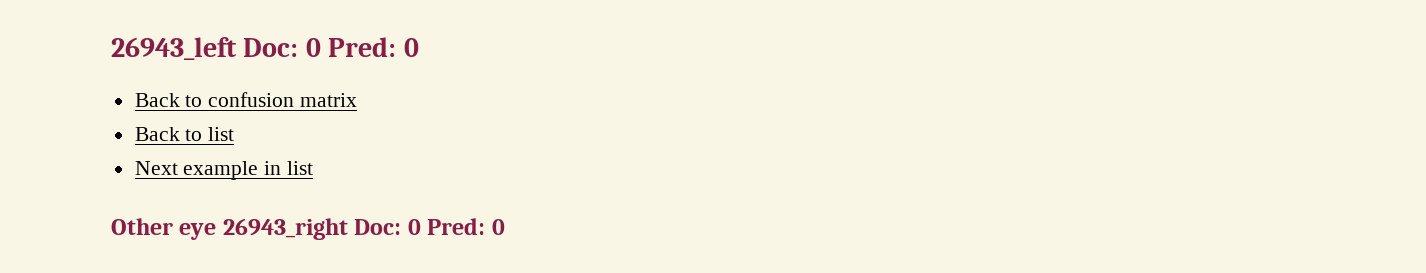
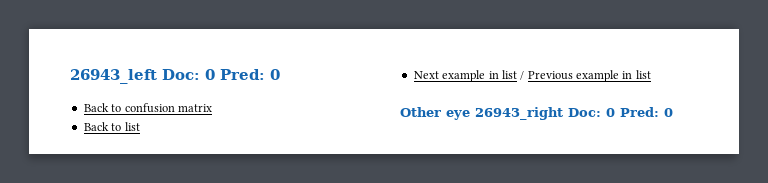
- Next example in list
+ Next example in list / Previous example in list

